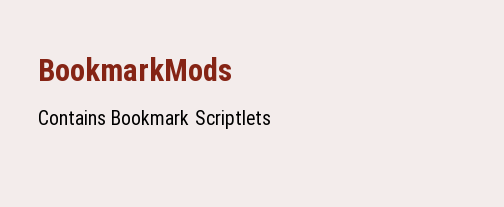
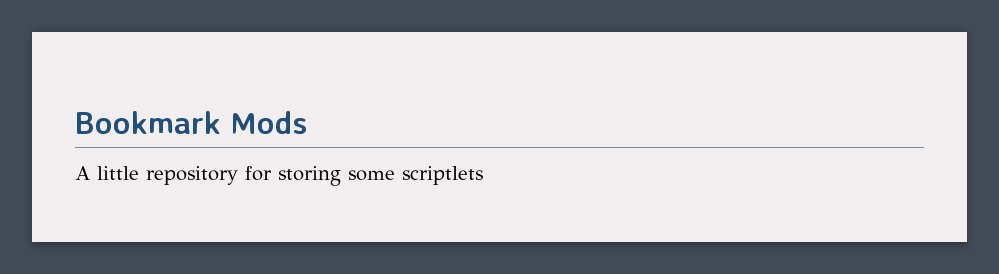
- BookmarkMods
- Contains Bookmark Scriptlets
+ Bookmark Mods
+ A little repository for storing some scriptlets

